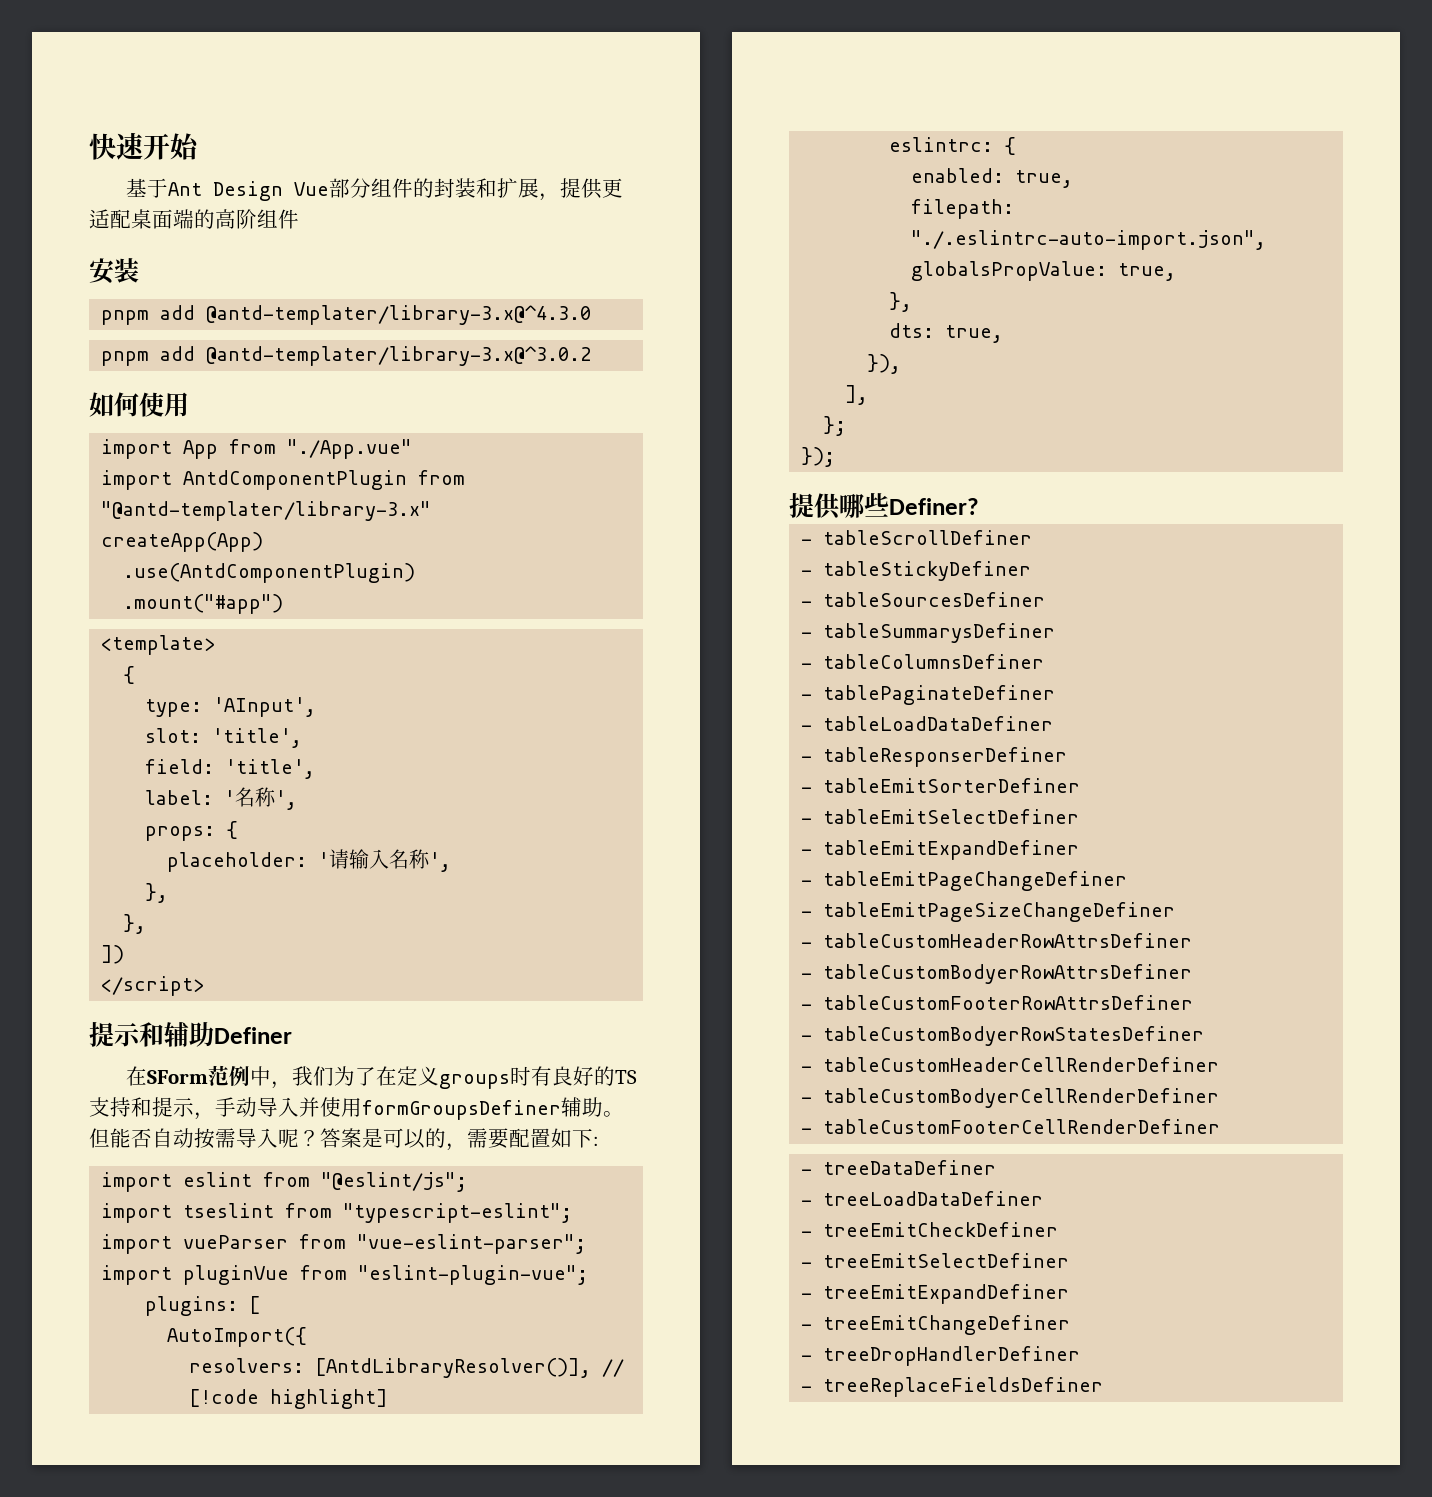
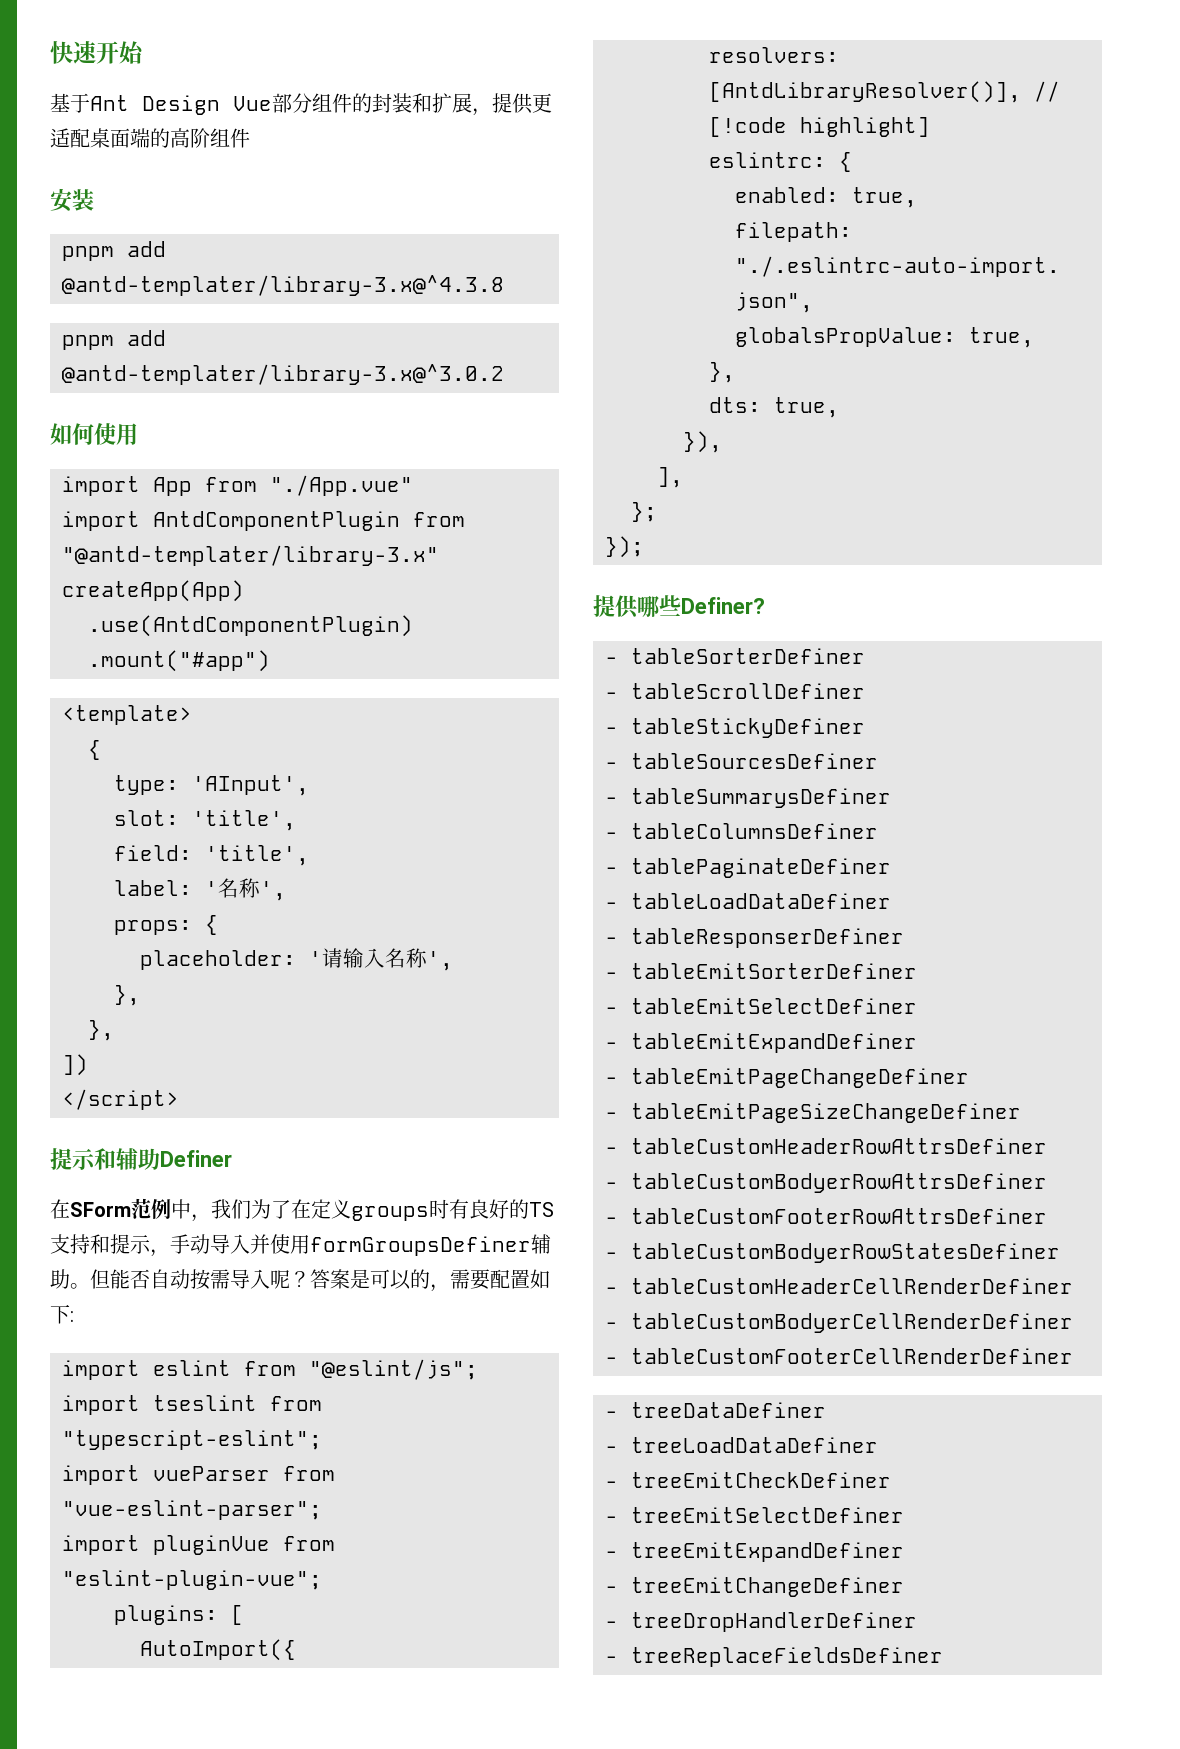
- pnpm add @antd-templater/library-3.x@^4.3.0
+ pnpm add @antd-templater/library-3.x@^4.3.8
+ - tableSorterDefiner

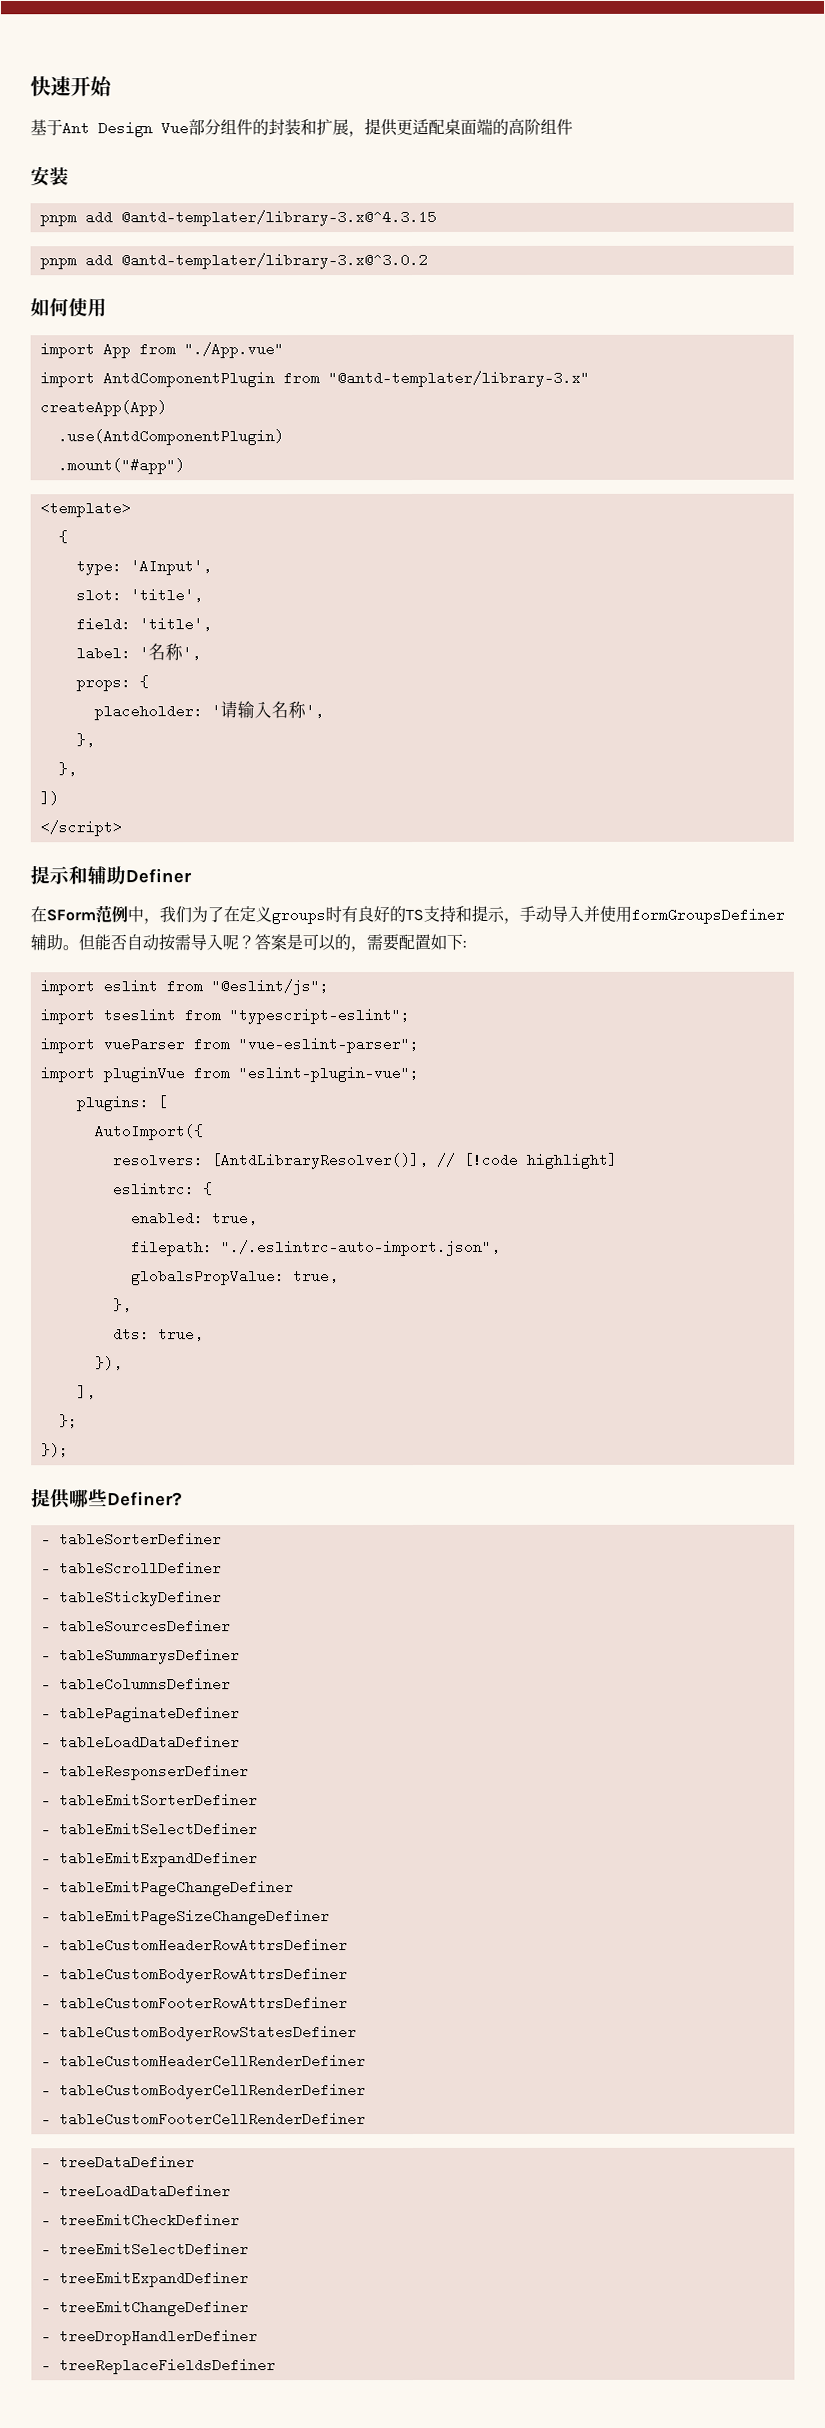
- pnpm add @antd-templater/library-3.x@^4.3.8
+ pnpm add @antd-templater/library-3.x@^4.3.15

